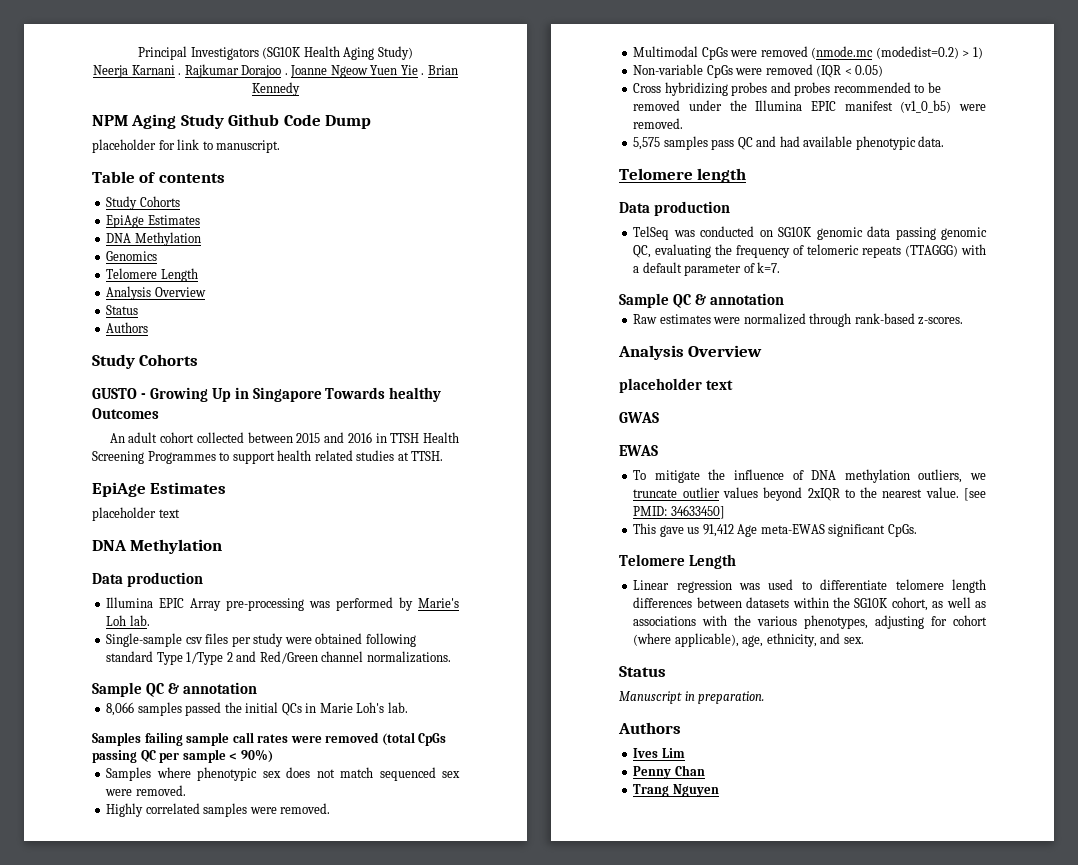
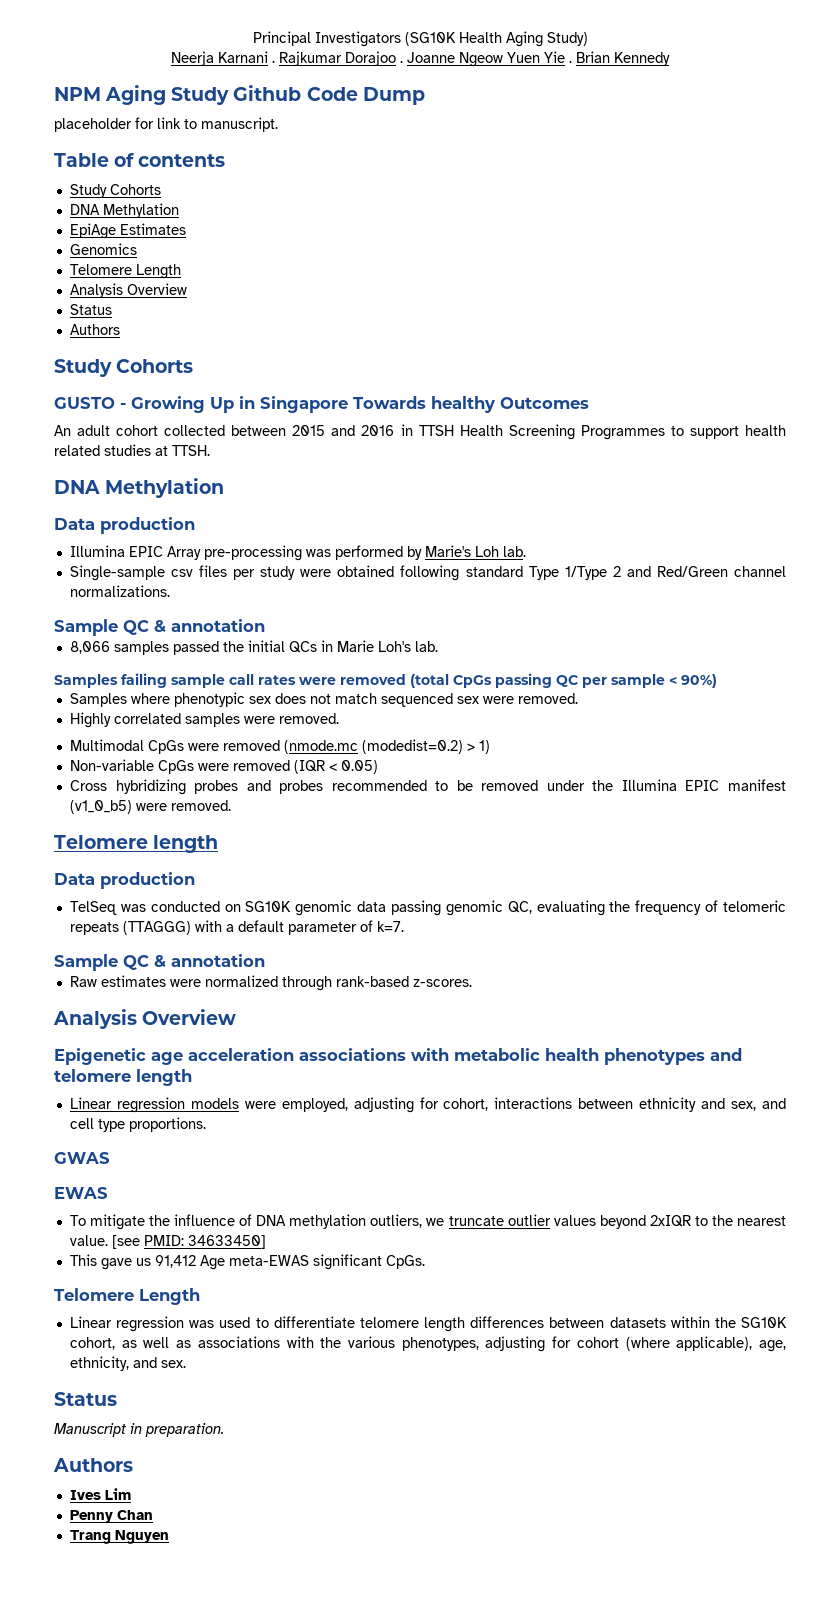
  Table of contents
  Study Cohorts
+ DNA Methylation
  EpiAge Estimates
- DNA Methylation
  An adult cohort collected between 2015 and 2016 in TTSH Health Screening Programmes to support health related studies at TTSH.
- EpiAge Estimates
- placeholder text
- 5,575 samples pass QC and had available phenotypic data.
  Raw estimates were normalized through rank-based z-scores.
  Analysis Overview
- placeholder text
+ Epigenetic age acceleration associations with metabolic health phenotypes and telomere length
+ Linear regression models were employed, adjusting for cohort, interactions between ethnicity and sex, and cell type proportions.

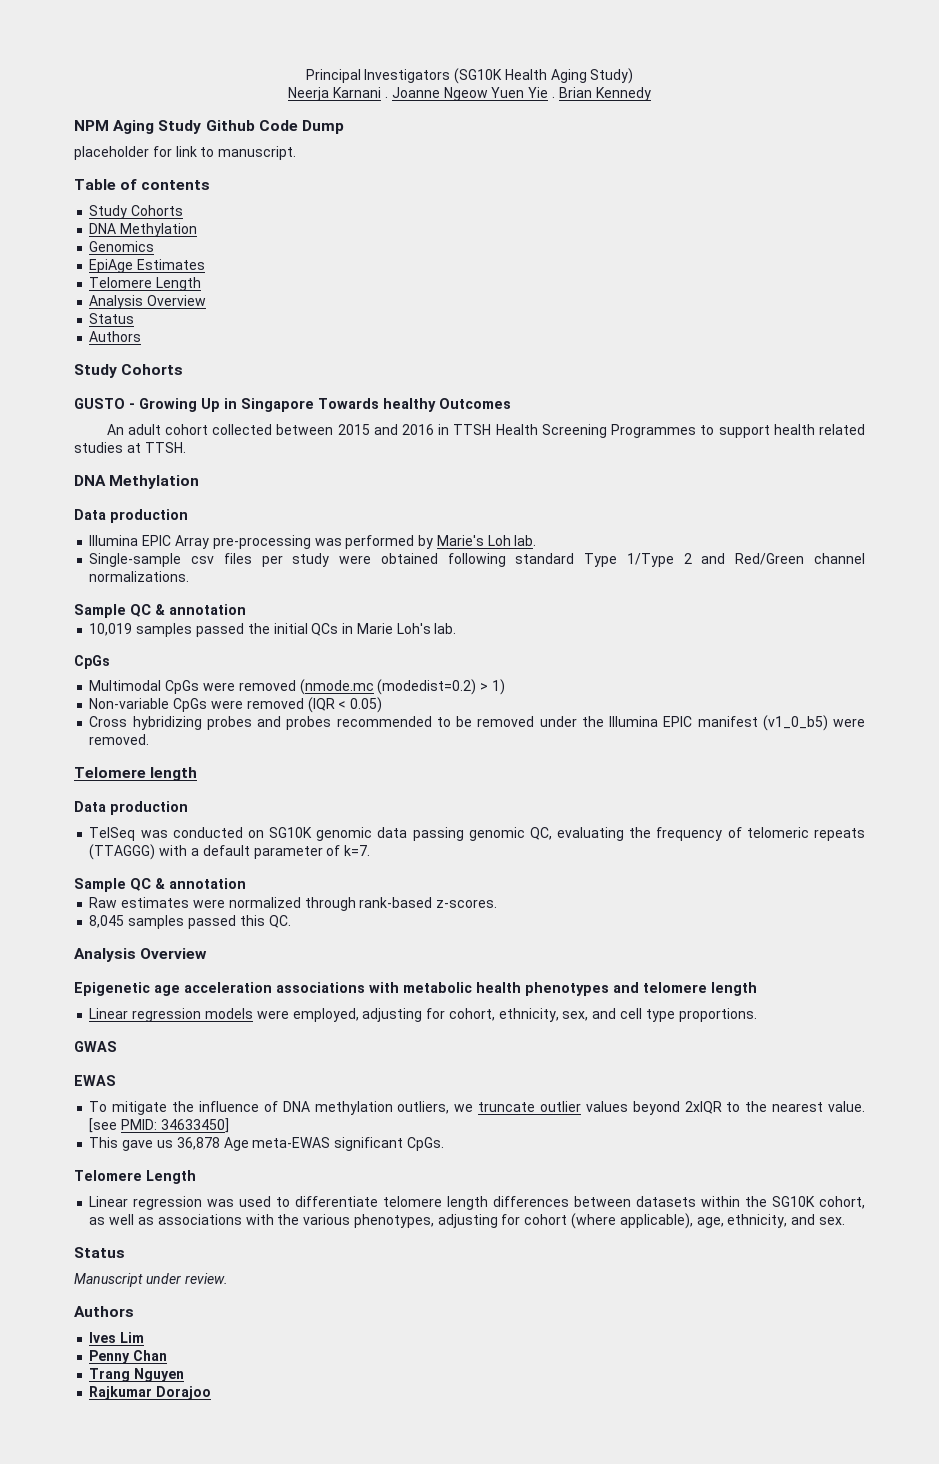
- Rajkumar Dorajoo .
+ Genomics
- Genomics
- 8,066 samples passed the initial QCs in Marie Loh's lab.
- Samples failing sample call rates were removed (total CpGs passing QC per sample < 90%)
- Samples where phenotypic sex does not match sequenced sex were removed.
- Highly correlated samples were removed.
+ 10,019 samples passed the initial QCs in Marie Loh's lab.
+ CpGs
+ 8,045 samples passed this QC.
- Linear regression models were employed, adjusting for cohort, interactions between ethnicity and sex, and cell type proportions.
+ Linear regression models were employed, adjusting for cohort, ethnicity, sex, and cell type proportions.
- This gave us 91,412 Age meta-EWAS significant CpGs.
+ This gave us 36,878 Age meta-EWAS significant CpGs.
- Manuscript in preparation.
+ Manuscript under review.
+ Rajkumar Dorajoo

